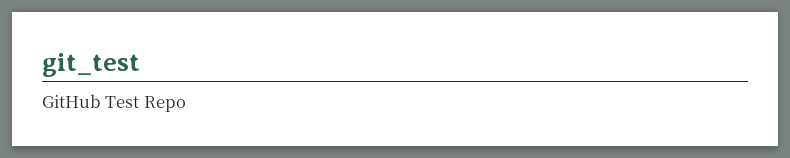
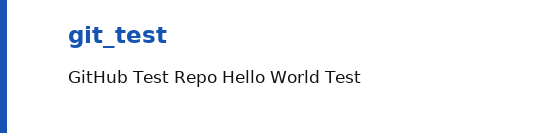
- GitHub Test Repo
+ GitHub Test Repo Hello World Test

